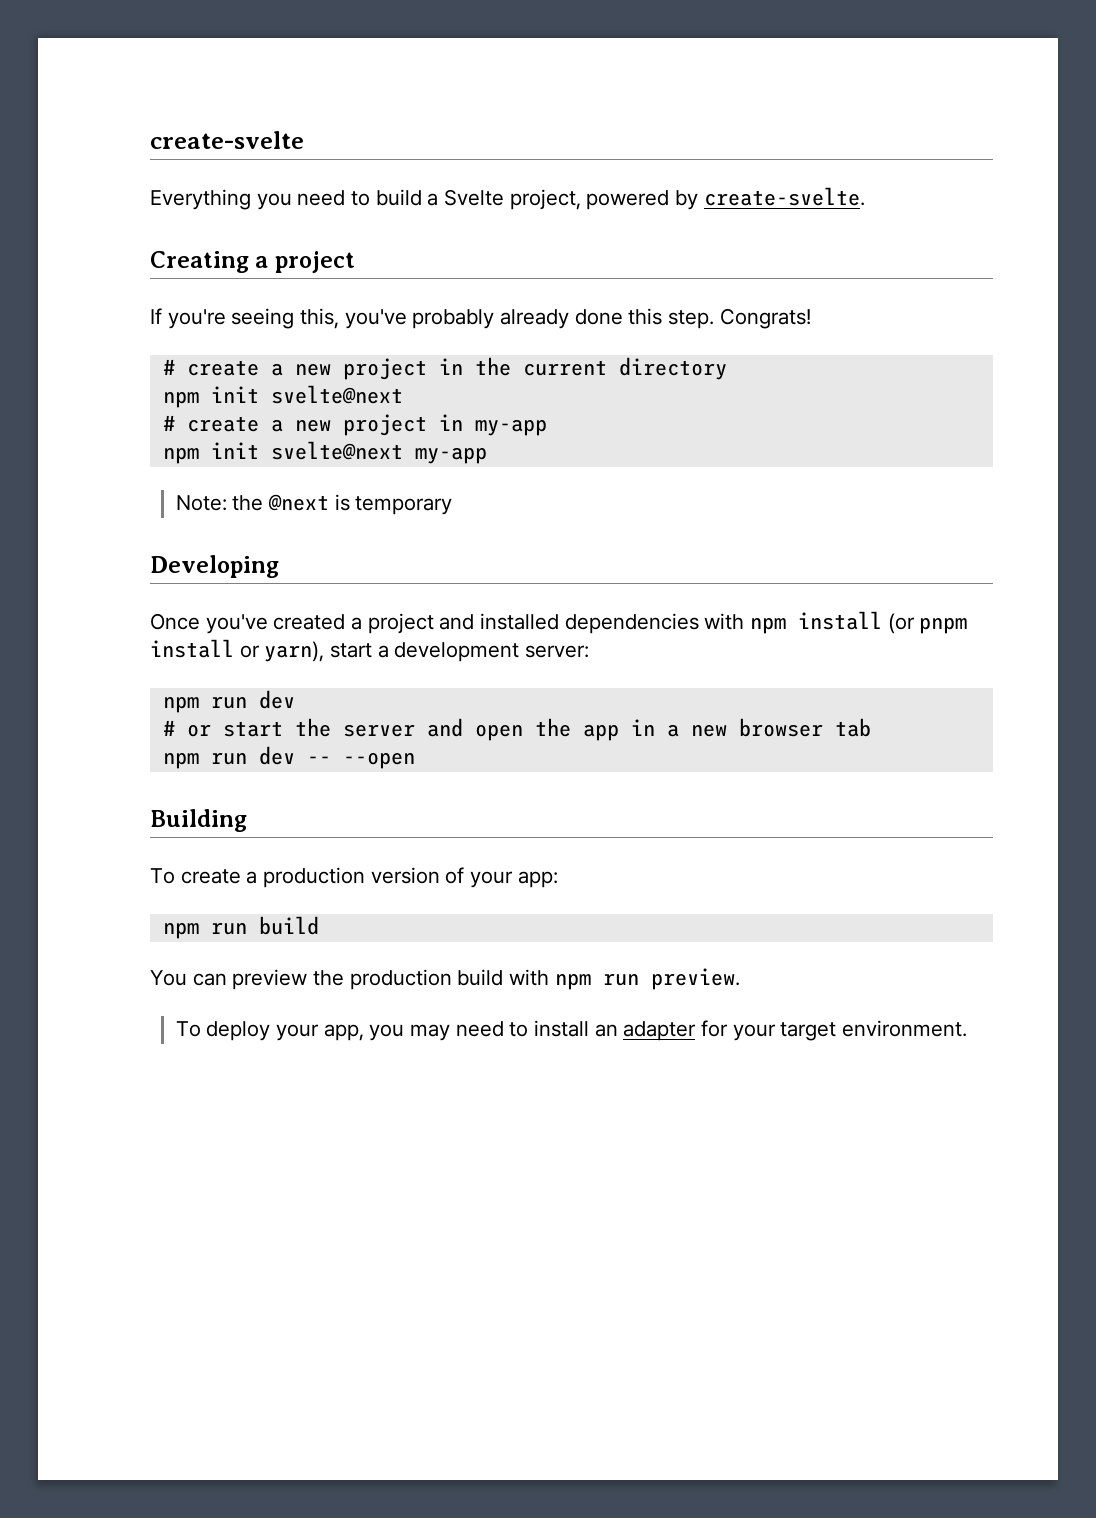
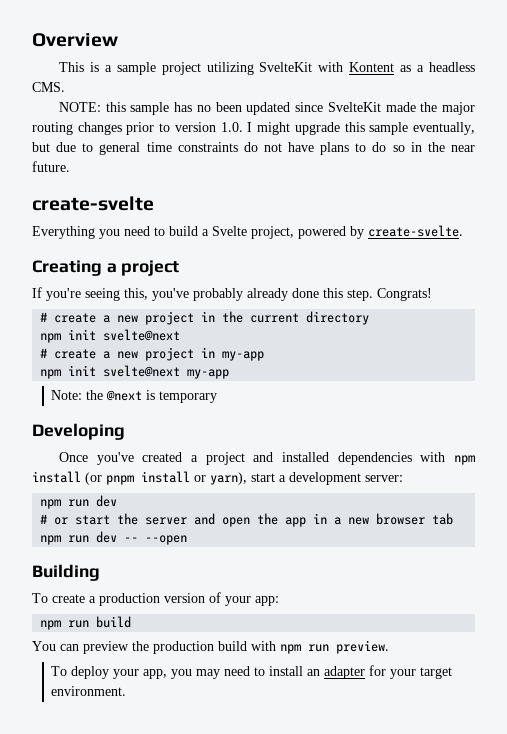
+ Overview
+ This is a sample project utilizing SvelteKit with Kontent as a headless CMS.
+ NOTE: this sample has no been updated since SvelteKit made the major routing changes prior to version 1.0. I might upgrade this sample eventually, but due to general time constraints do not have plans to do so in the near future.

